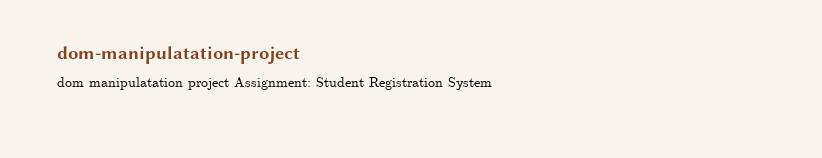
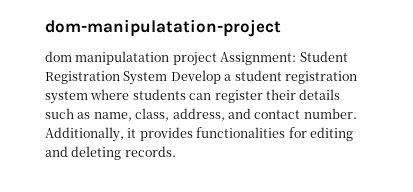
- dom manipulatation project Assignment: Student Registration System
+ dom manipulatation project Assignment: Student Registration System Develop a student registration system where students can register their details such as name, class, address, and contact number. Additionally, it provides functionalities for editing and deleting records.

